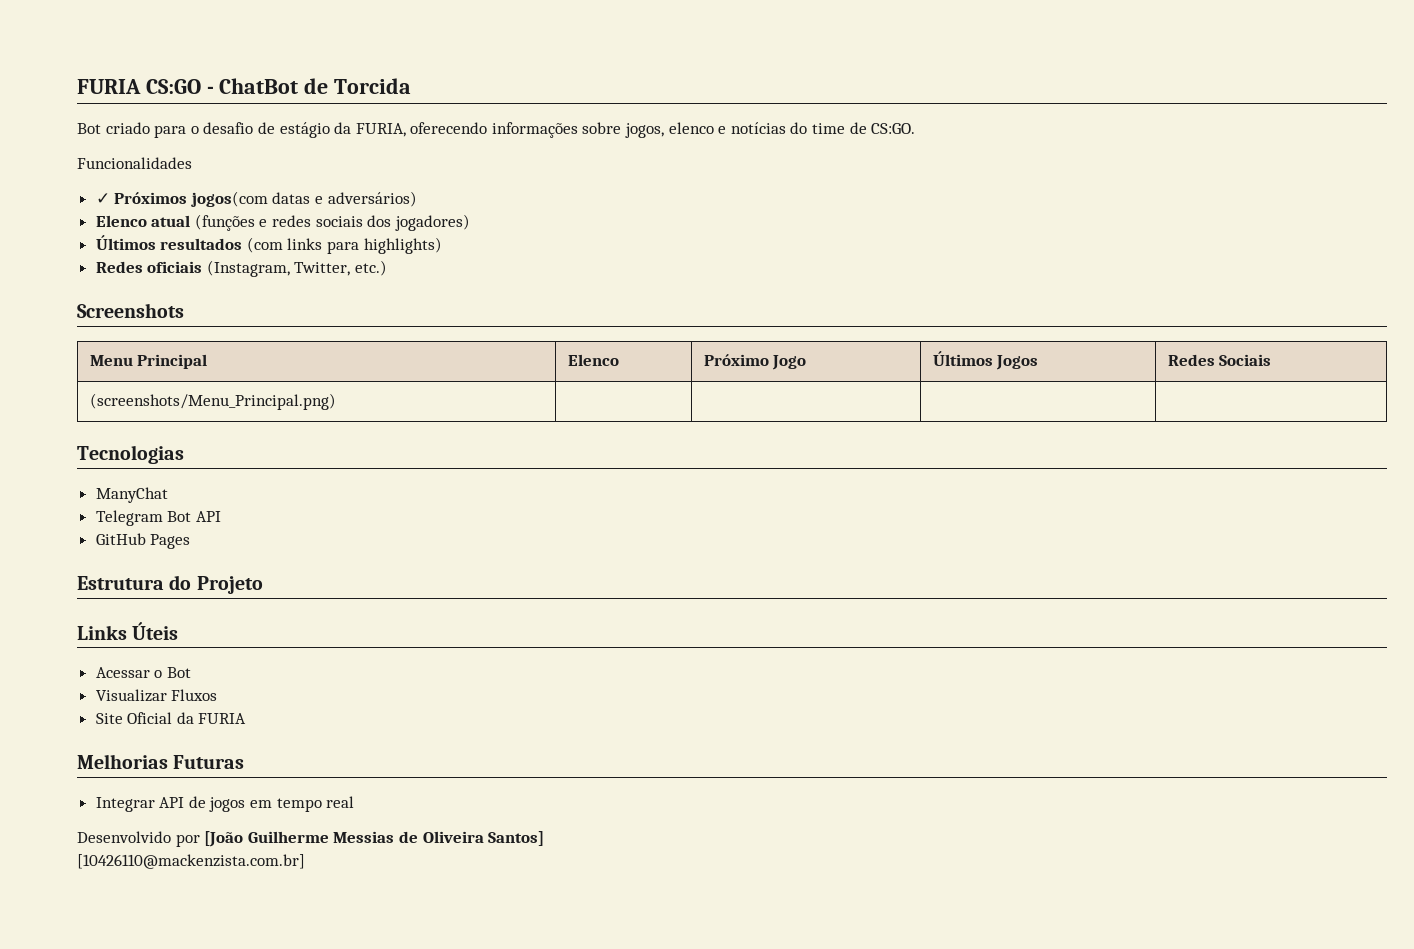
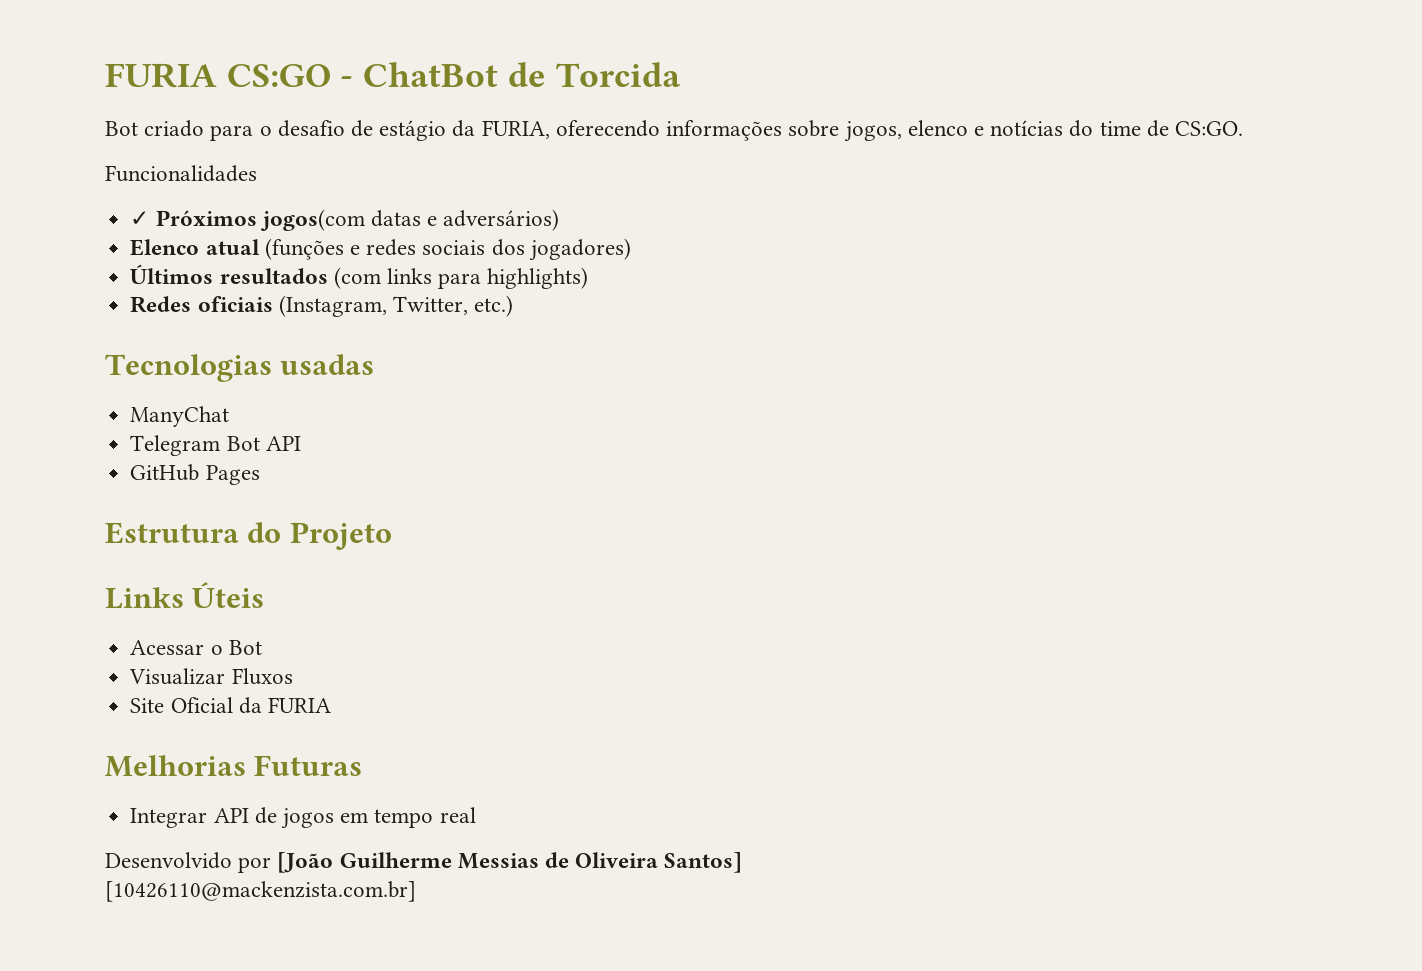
- Screenshots
- Menu Principal | Elenco | Próximo Jogo | Últimos Jogos | Redes Sociais
- (screenshots/Menu_Principal.png) | | | |
- Tecnologias
+ Tecnologias usadas

